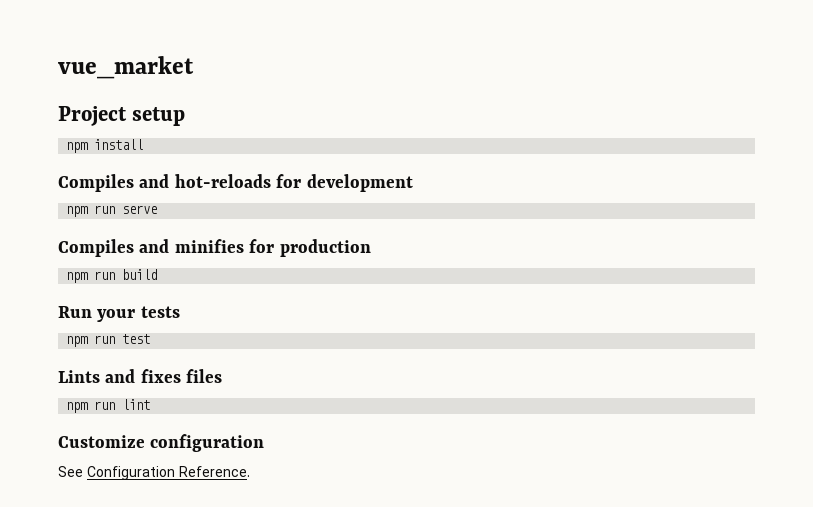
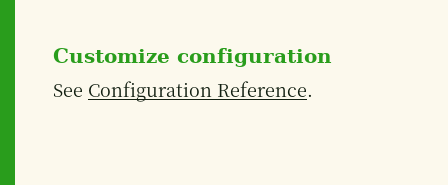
- vue_market
- Project setup
- npm install
- Compiles and hot-reloads for development
- npm run serve
- Compiles and minifies for production
- npm run build
- Run your tests
- npm run test
- Lints and fixes files
- npm run lint

